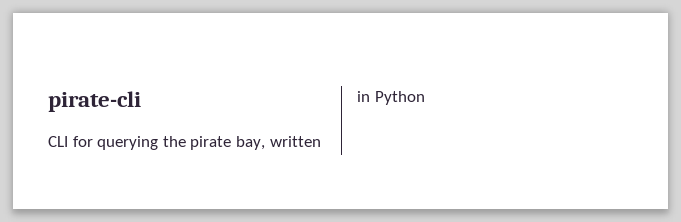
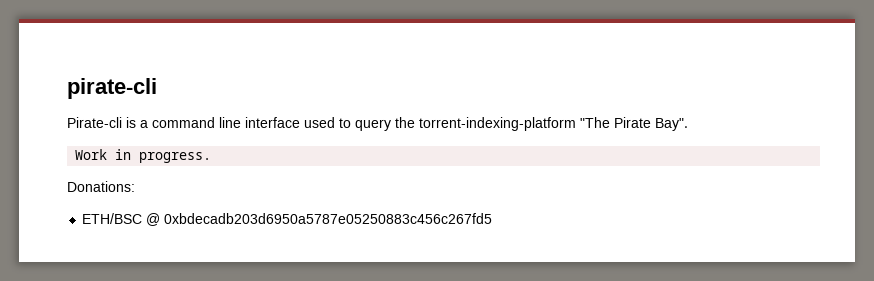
- CLI for querying the pirate bay, written in Python
+ Pirate-cli is a command line interface used to query the torrent-indexing-platform "The Pirate Bay".
+ Work in progress.
+ Donations:
+ ETH/BSC @ 0xbdecadb203d6950a5787e05250883c456c267fd5

